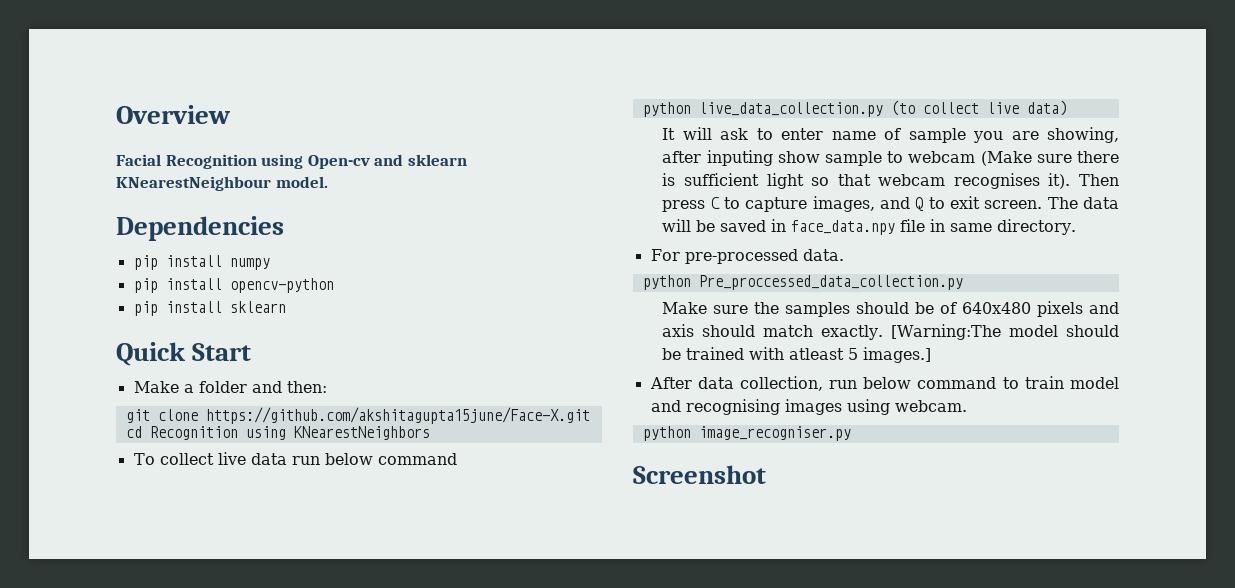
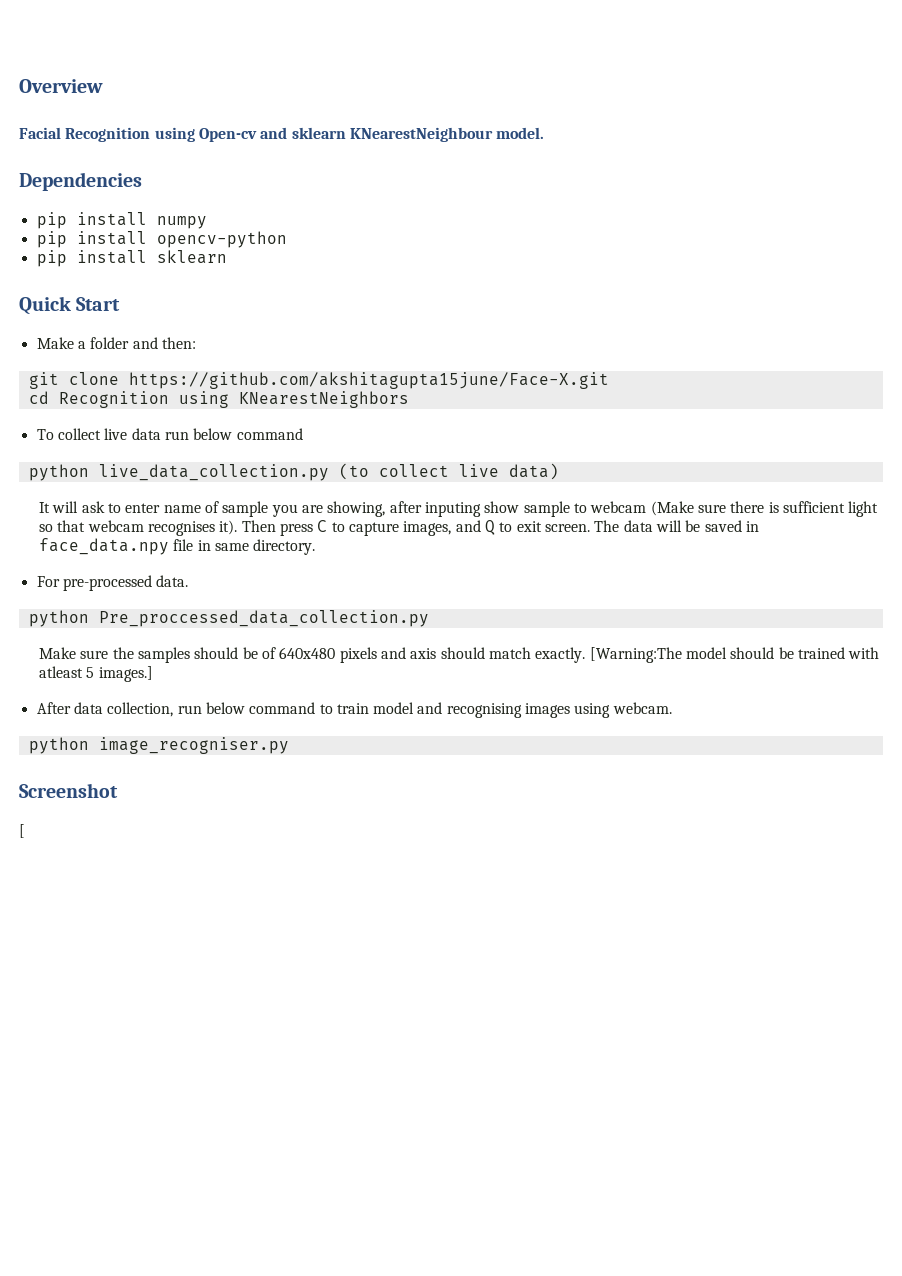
+ [

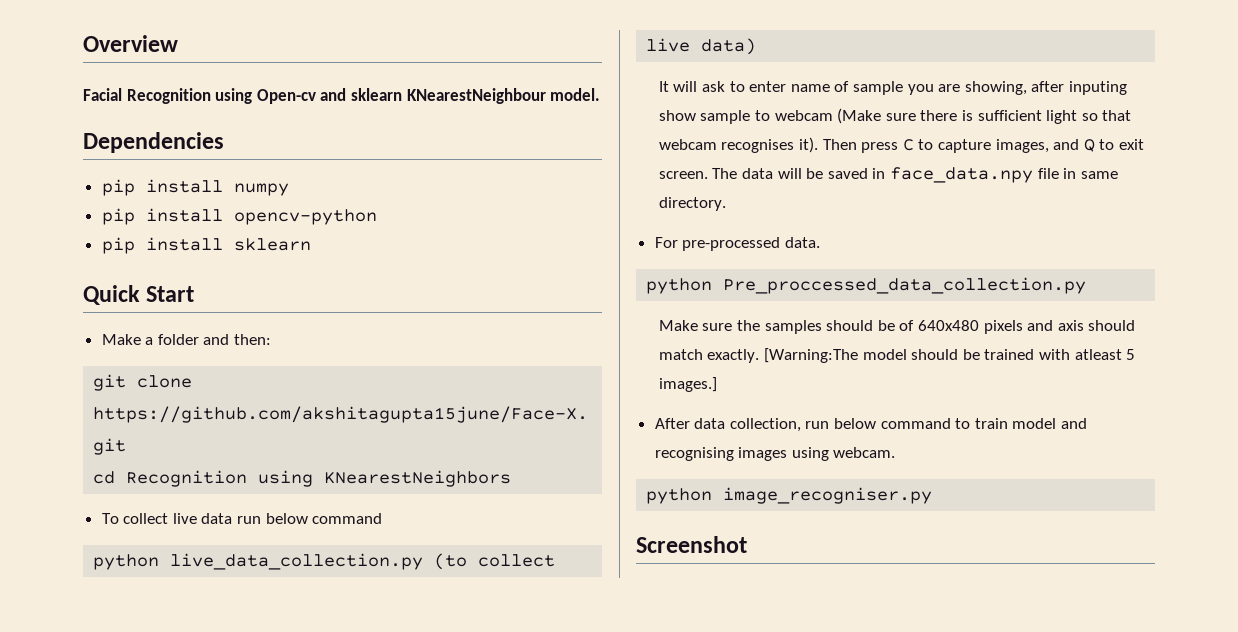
- [

